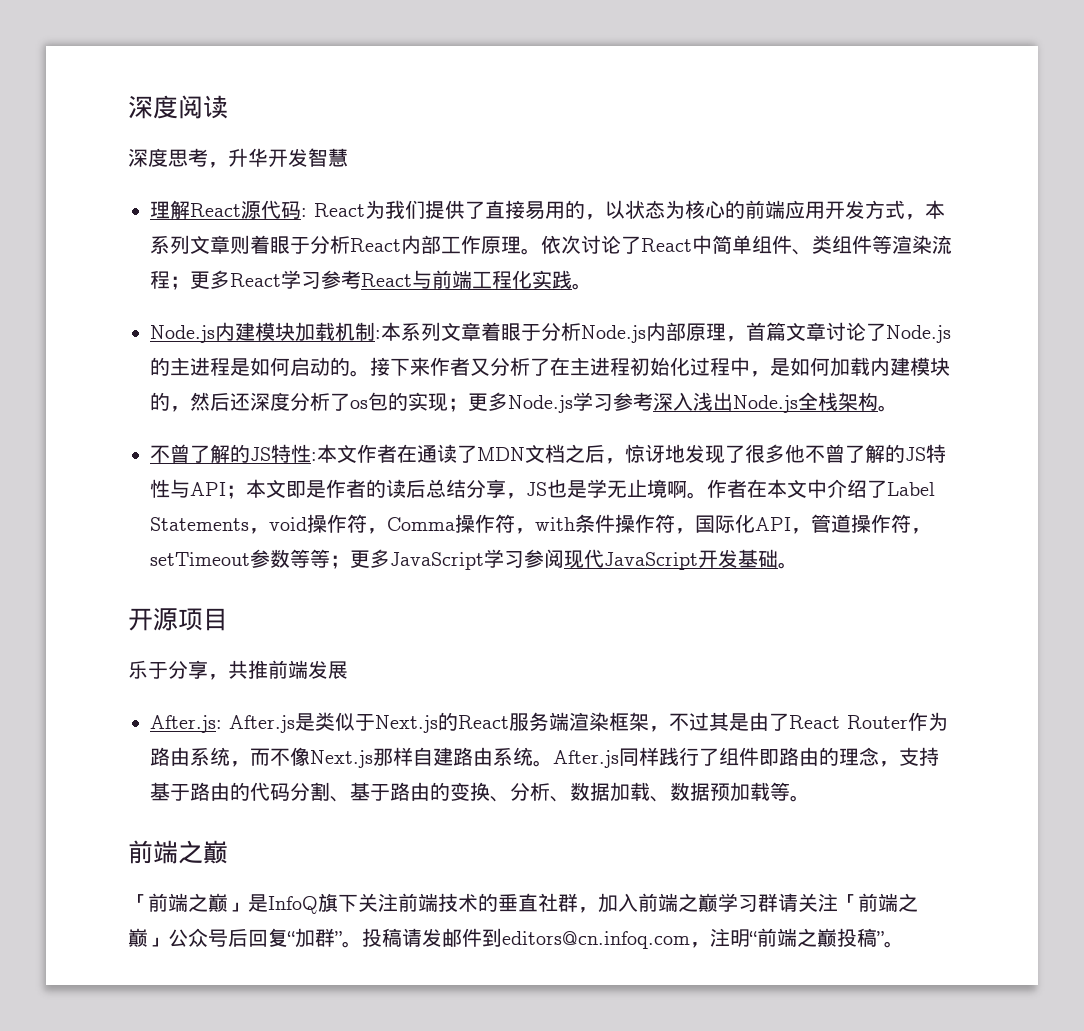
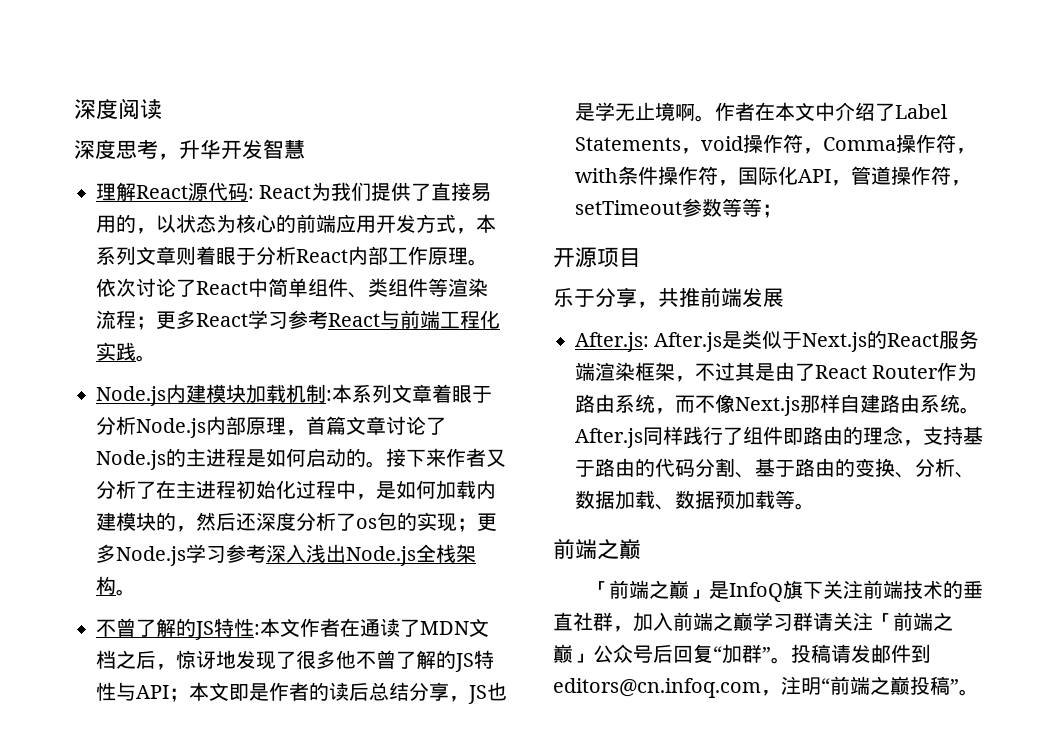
- 作者在本文中介绍了Label Statements，void操作符，Comma操作符，with条件操作符，国际化API，管道操作符，setTimeout参数等等；更多JavaScript学习参阅现代JavaScript开发基础。
+ 作者在本文中介绍了Label Statements，void操作符，Comma操作符，with条件操作符，国际化API，管道操作符，setTimeout参数等等；

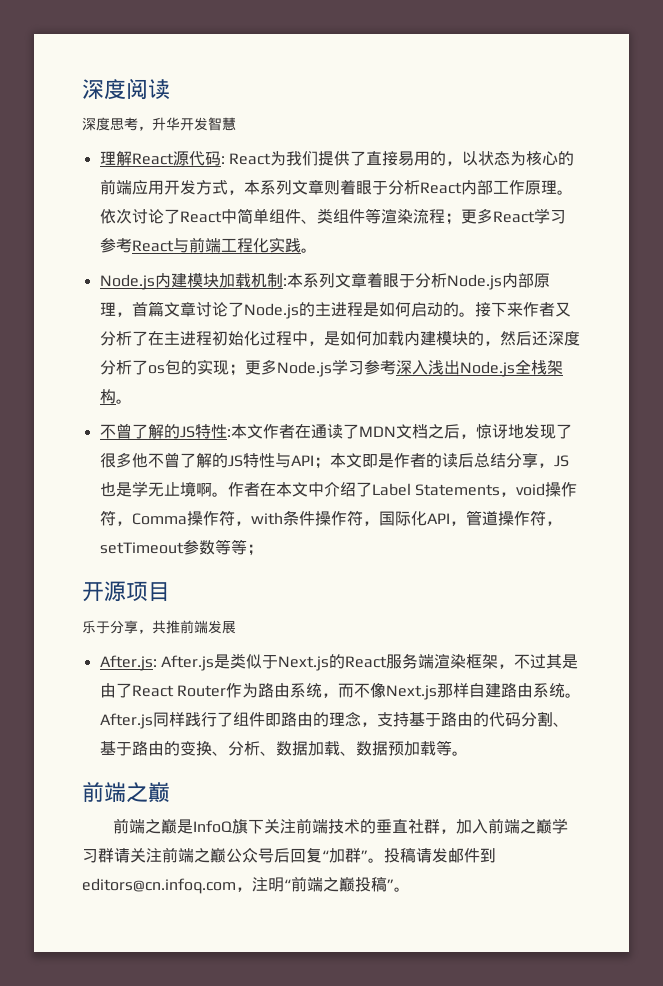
- 「前端之巅」是InfoQ旗下关注前端技术的垂直社群，加入前端之巅学习群请关注「前端之巅」公众号后回复“加群”。
+ 前端之巅是InfoQ旗下关注前端技术的垂直社群，加入前端之巅学习群请关注前端之巅公众号后回复“加群”。

